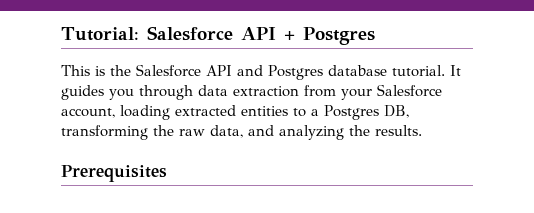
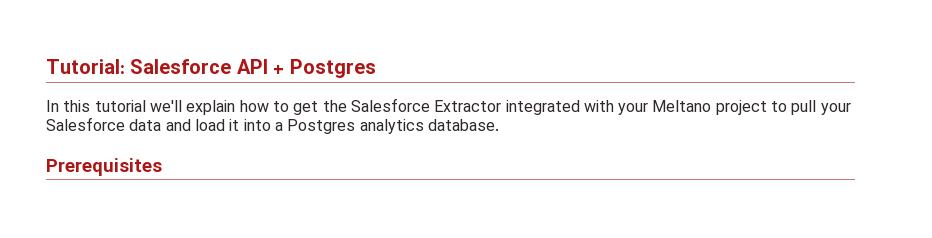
- This is the Salesforce API and Postgres database tutorial. It guides you through data extraction from your Salesforce account, loading extracted entities to a Postgres DB, transforming the raw data, and analyzing the results.
+ In this tutorial we'll explain how to get the Salesforce Extractor integrated with your Meltano project to pull your Salesforce data and load it into a Postgres analytics database.

